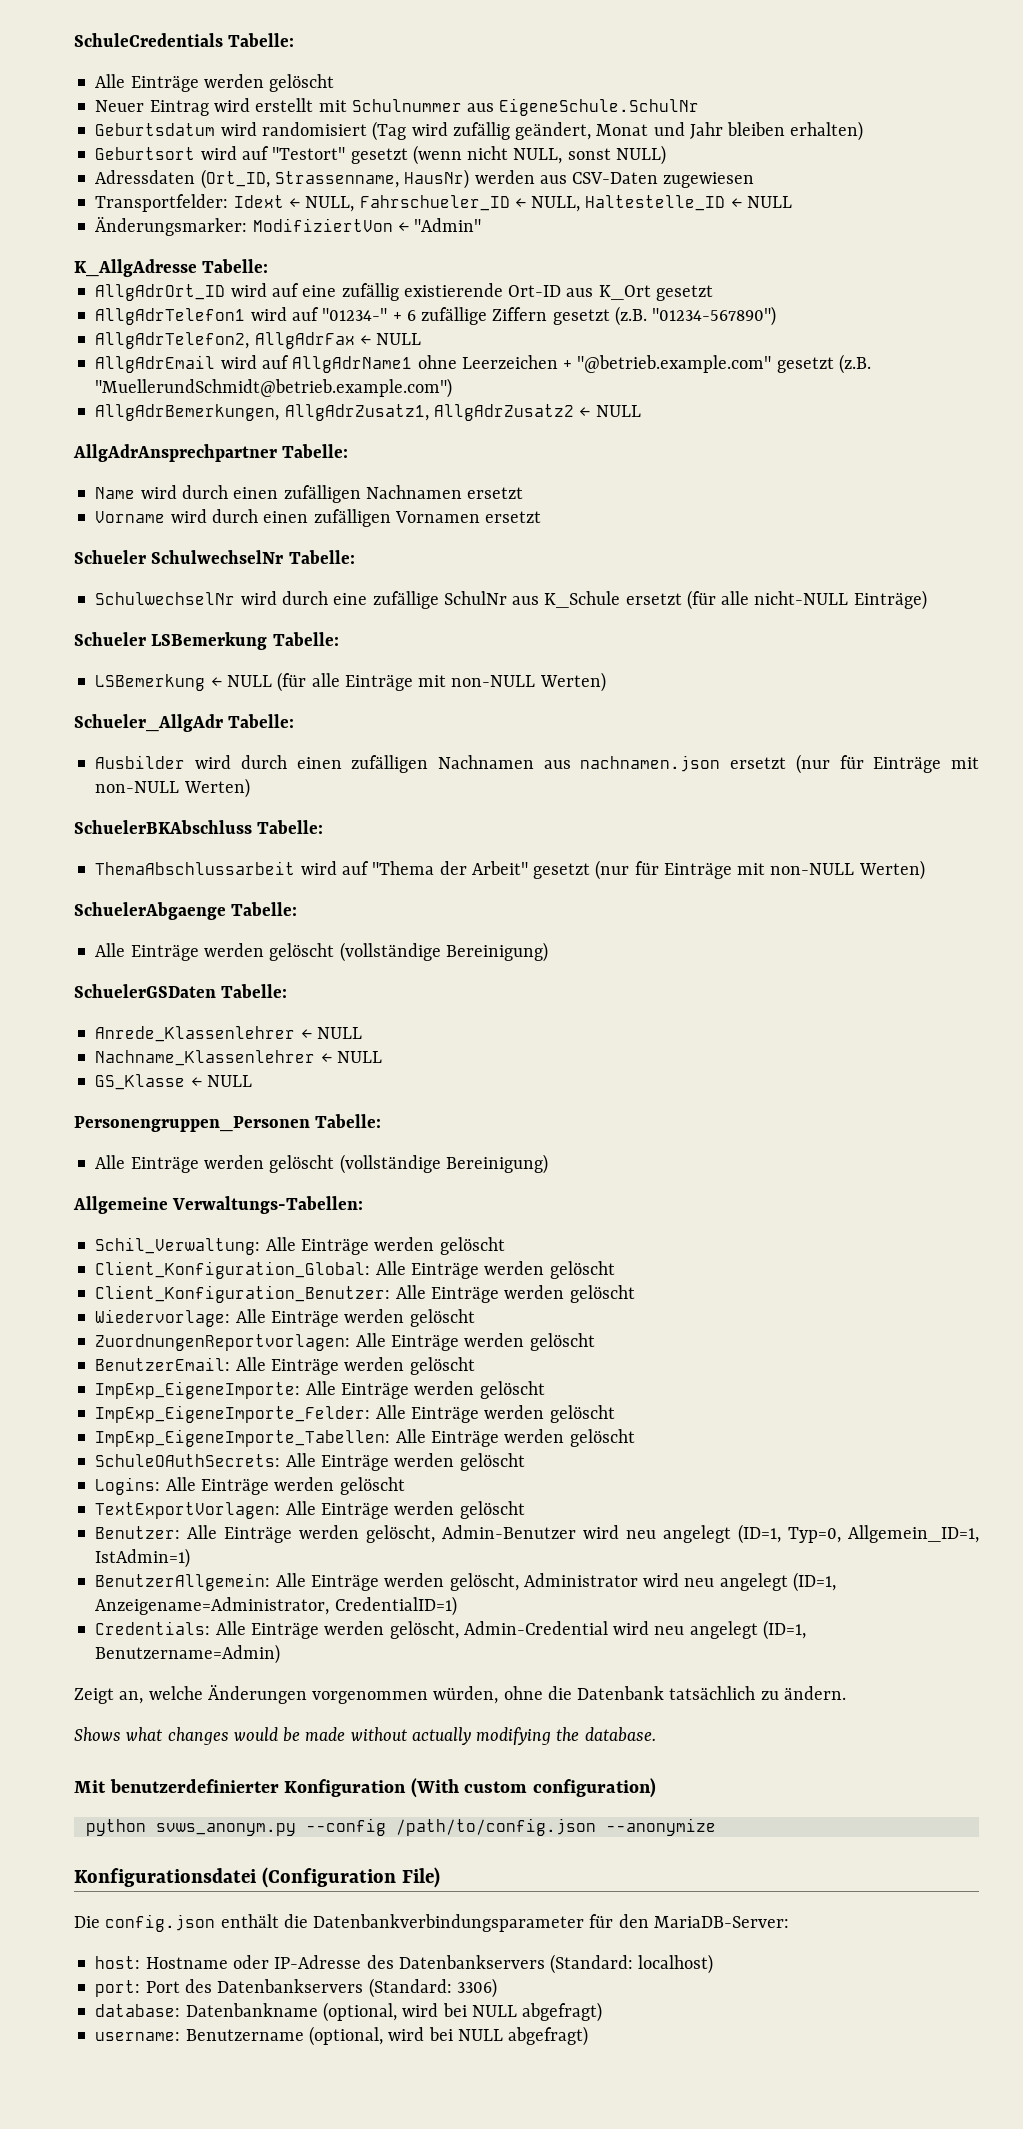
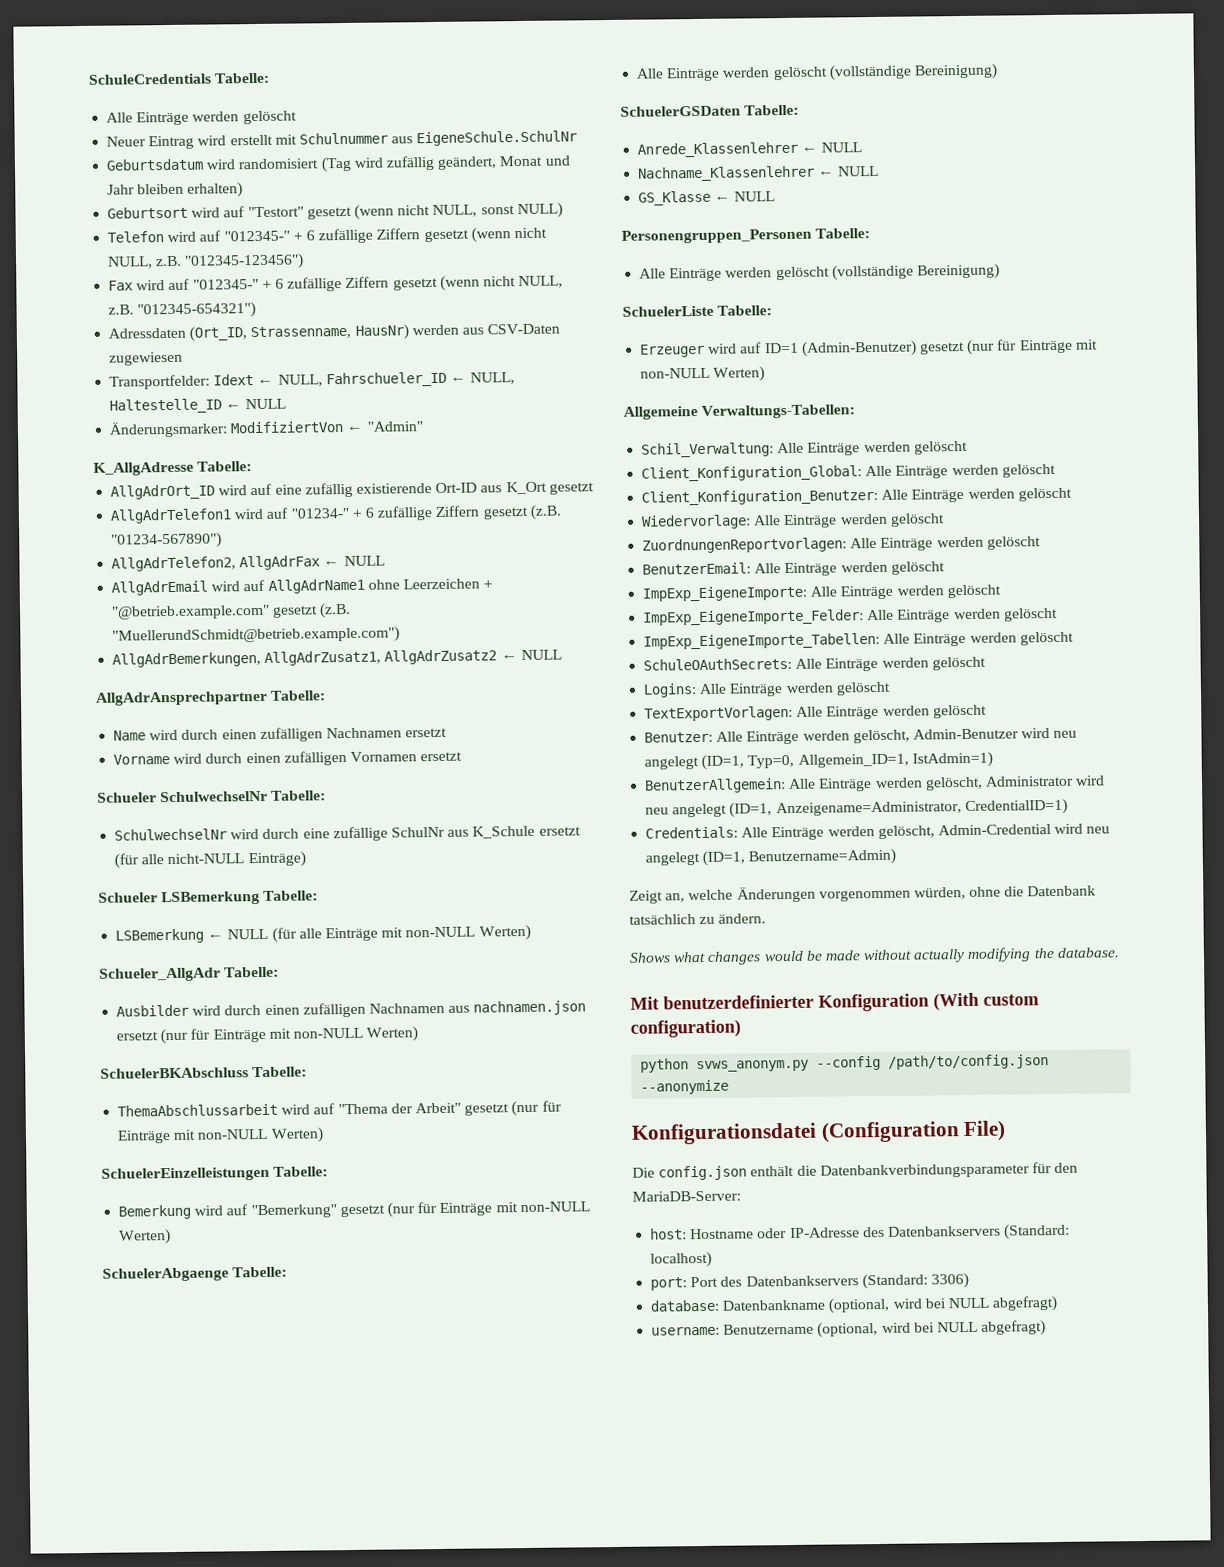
+ Telefon wird auf "012345-" + 6 zufällige Ziffern gesetzt (wenn nicht NULL, z.B. "012345-123456")
+ Fax wird auf "012345-" + 6 zufällige Ziffern gesetzt (wenn nicht NULL, z.B. "012345-654321")
+ SchuelerEinzelleistungen Tabelle:
+ Bemerkung wird auf "Bemerkung" gesetzt (nur für Einträge mit non-NULL Werten)
+ SchuelerListe Tabelle:
+ Erzeuger wird auf ID=1 (Admin-Benutzer) gesetzt (nur für Einträge mit non-NULL Werten)

